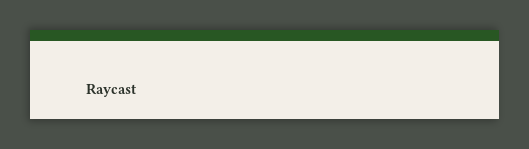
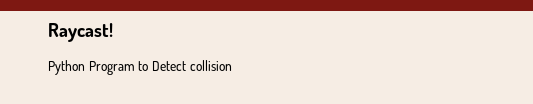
- Raycast
+ Raycast!
+ Python Program to Detect collision

